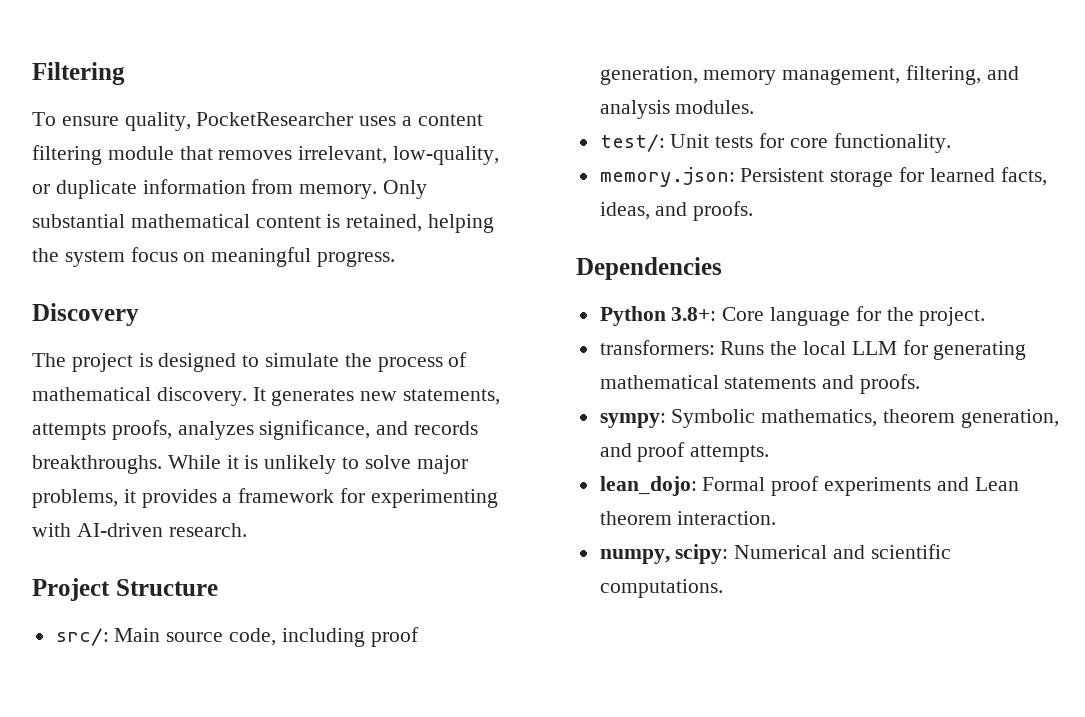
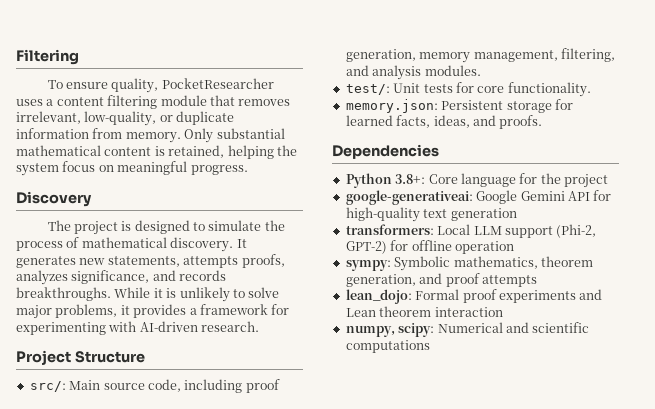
- Python 3.8+: Core language for the project.
- transformers: Runs the local LLM for generating mathematical statements and proofs.
+ Python 3.8+: Core language for the project
+ google-generativeai: Google Gemini API for high-quality text generation
+ transformers: Local LLM support (Phi-2, GPT-2) for offline operation
- sympy: Symbolic mathematics, theorem generation, and proof attempts.
+ sympy: Symbolic mathematics, theorem generation, and proof attempts
- lean_dojo: Formal proof experiments and Lean theorem interaction.
+ lean_dojo: Formal proof experiments and Lean theorem interaction
- numpy, scipy: Numerical and scientific computations.
+ numpy, scipy: Numerical and scientific computations

